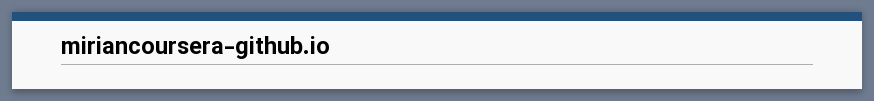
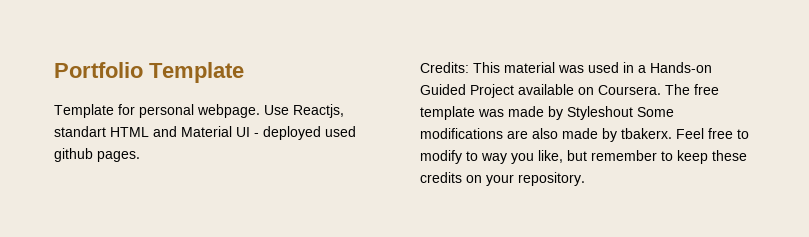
- miriancoursera-github.io
+ Portfolio Template
+ Template for personal webpage. Use Reactjs, standart HTML and Material UI - deployed used github pages.
+ Credits: This material was used in a Hands-on Guided Project available on Coursera. The free template was made by Styleshout Some modifications are also made by tbakerx. Feel free to modify to way you like, but remember to keep these credits on your repository.

